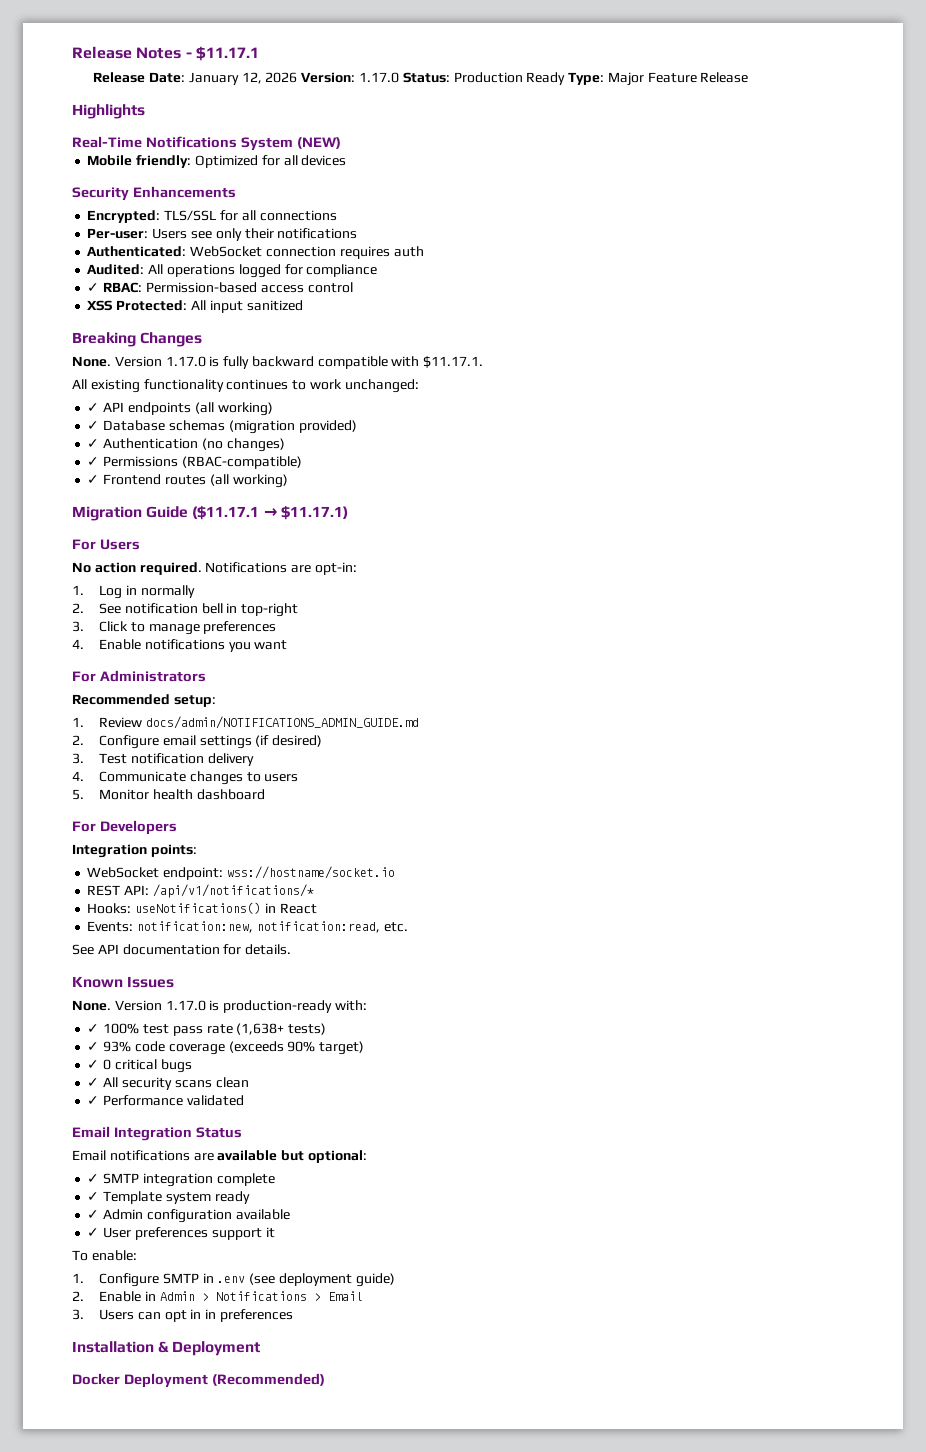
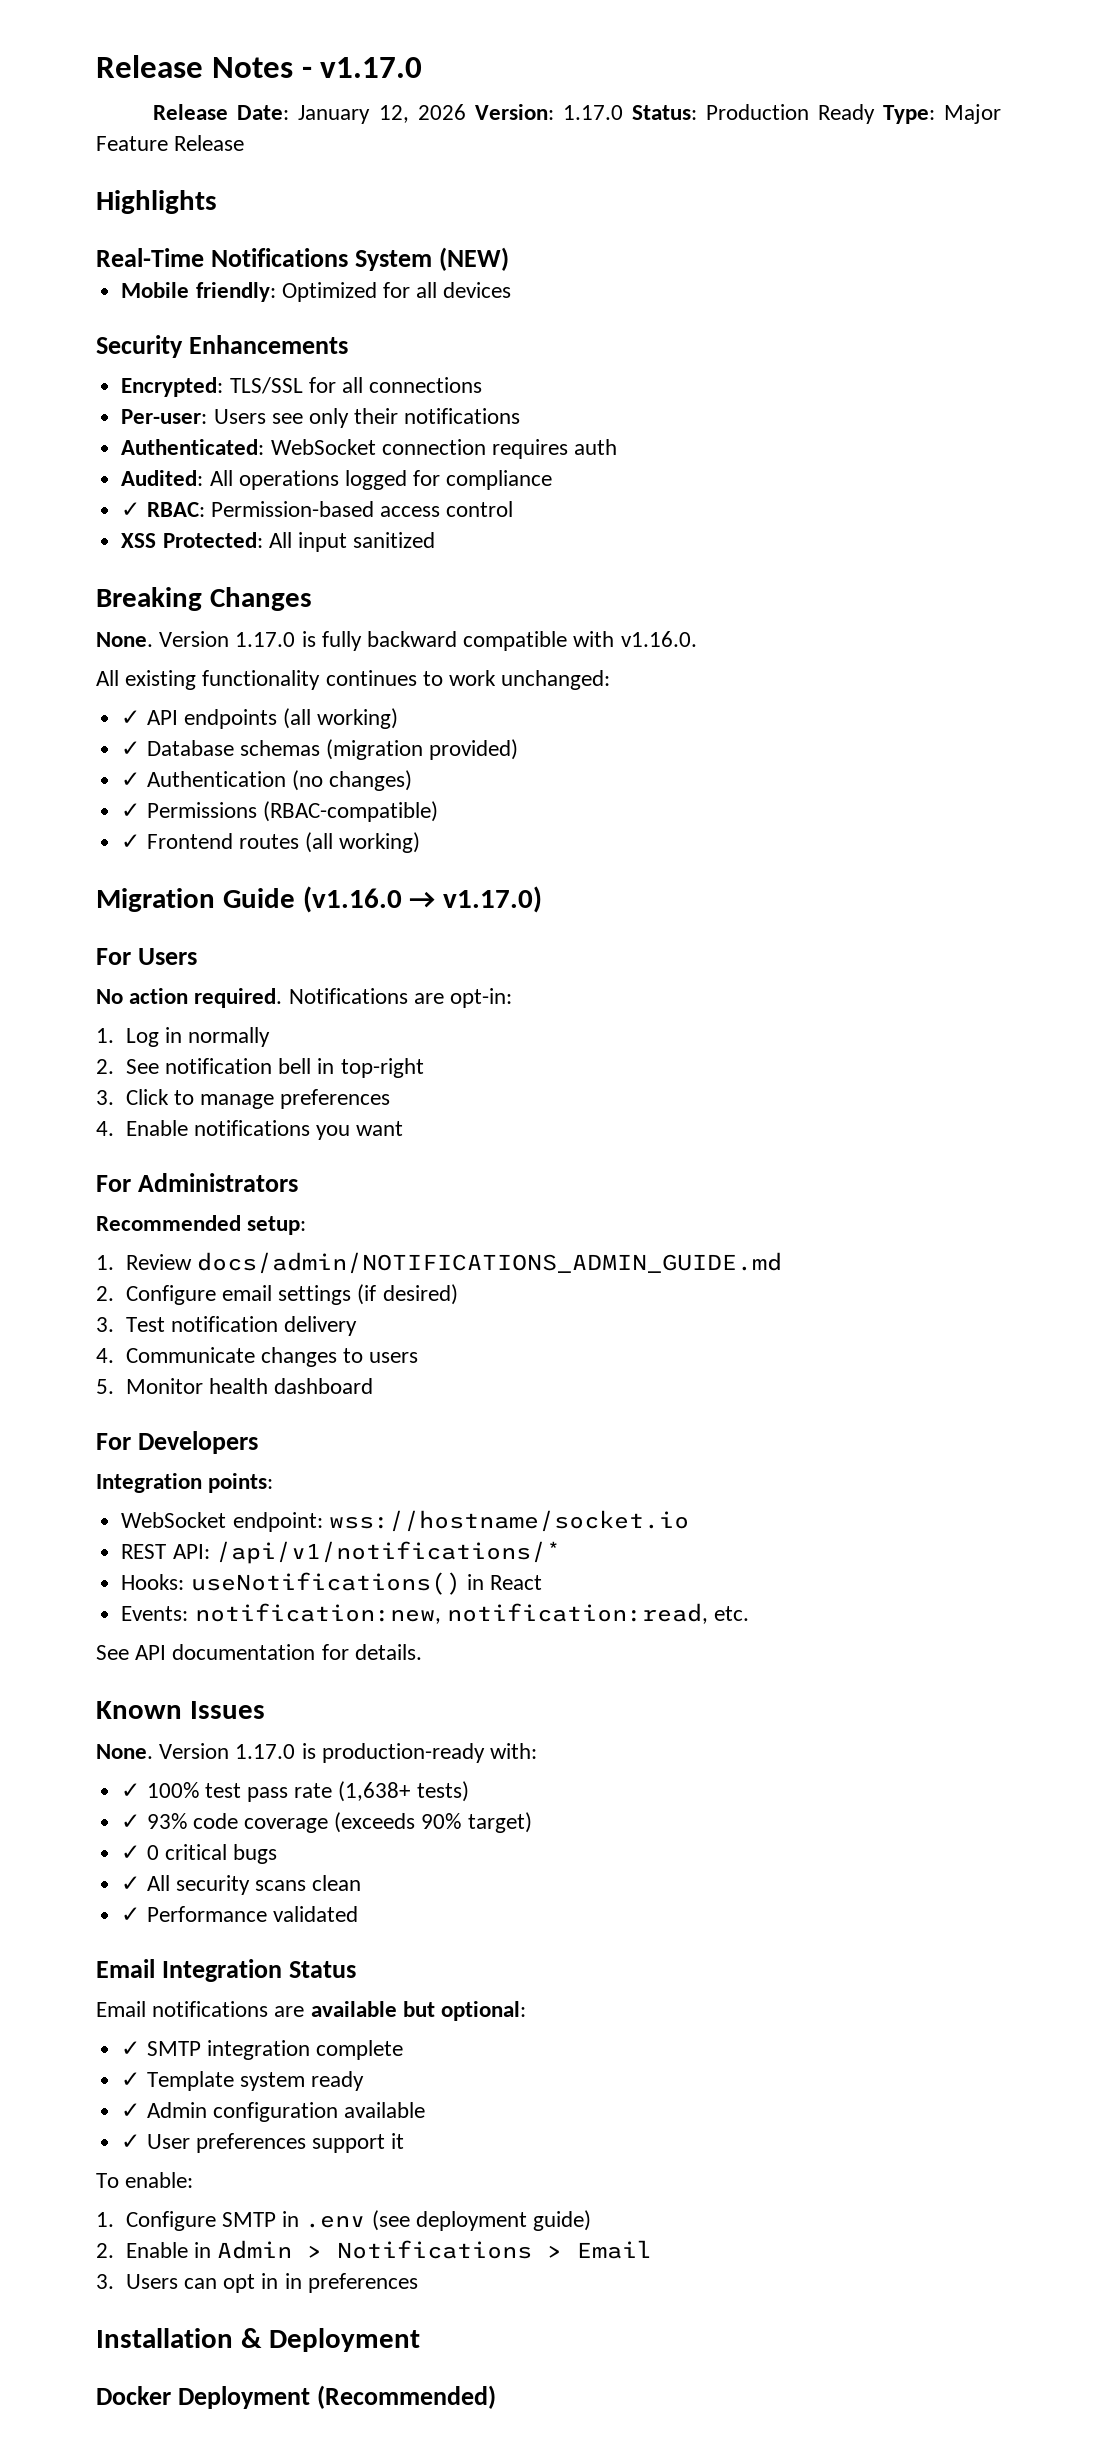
- Release Notes - $11.17.1
+ Release Notes - v1.17.0
- Version 1.17.0 is fully backward compatible with $11.17.1.
+ Version 1.17.0 is fully backward compatible with v1.16.0.
- Migration Guide ($11.17.1 → $11.17.1)
+ Migration Guide (v1.16.0 → v1.17.0)

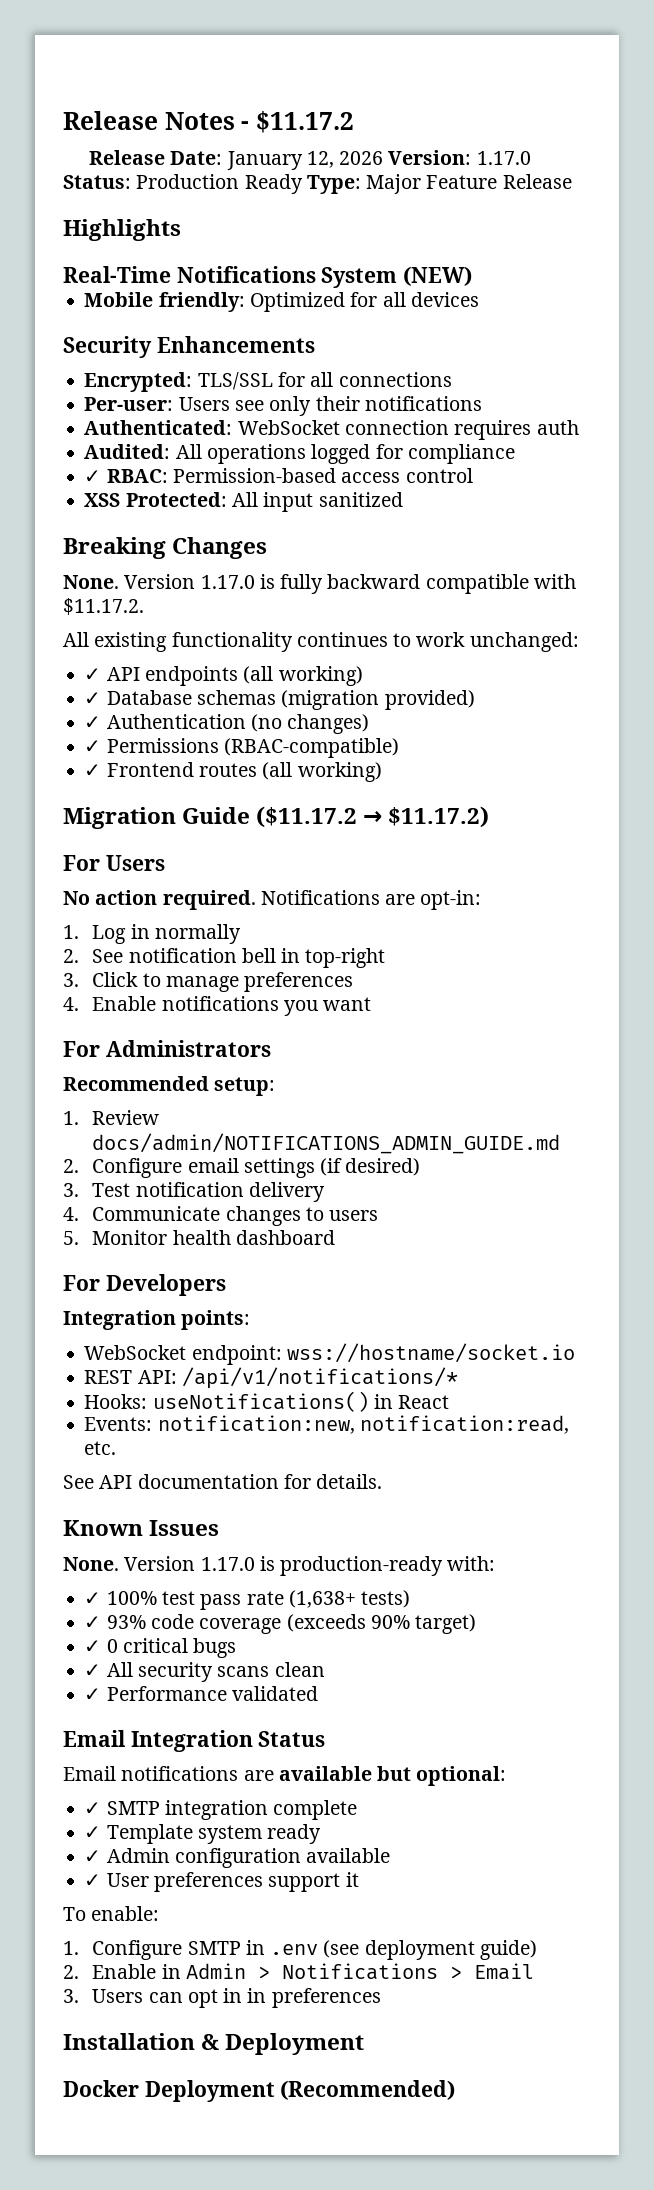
- Release Notes - v1.17.0
+ Release Notes - $11.17.2
- Version 1.17.0 is fully backward compatible with v1.16.0.
+ Version 1.17.0 is fully backward compatible with $11.17.2.
- Migration Guide (v1.16.0 → v1.17.0)
+ Migration Guide ($11.17.2 → $11.17.2)

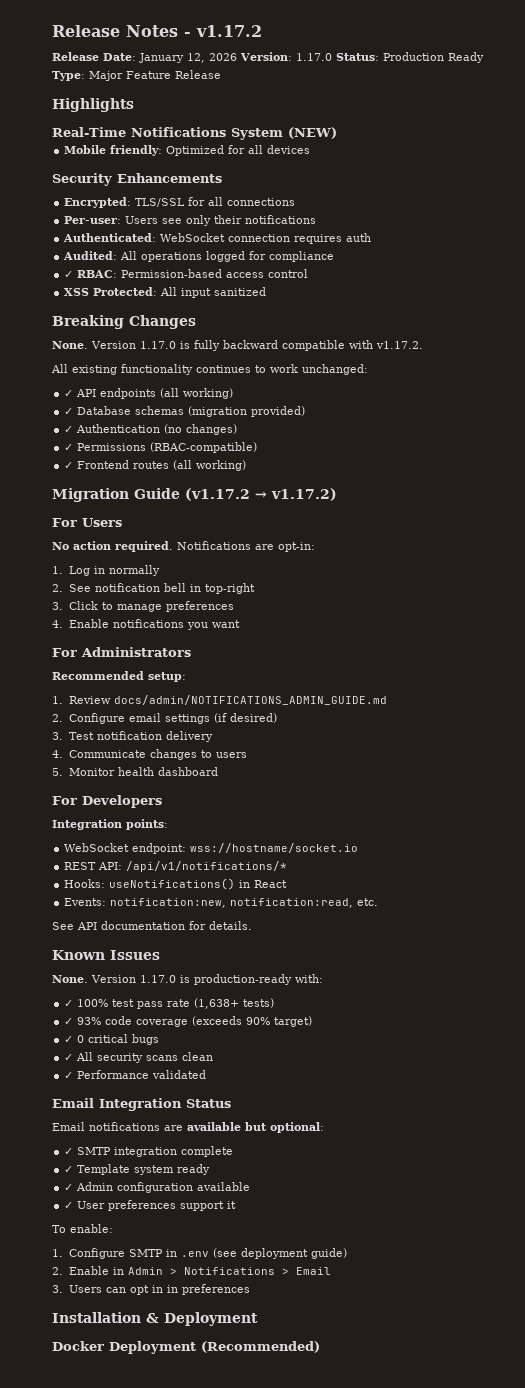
- Release Notes - $11.17.2
+ Release Notes - v1.17.2
- Version 1.17.0 is fully backward compatible with $11.17.2.
+ Version 1.17.0 is fully backward compatible with v1.17.2.
- Migration Guide ($11.17.2 → $11.17.2)
+ Migration Guide (v1.17.2 → v1.17.2)

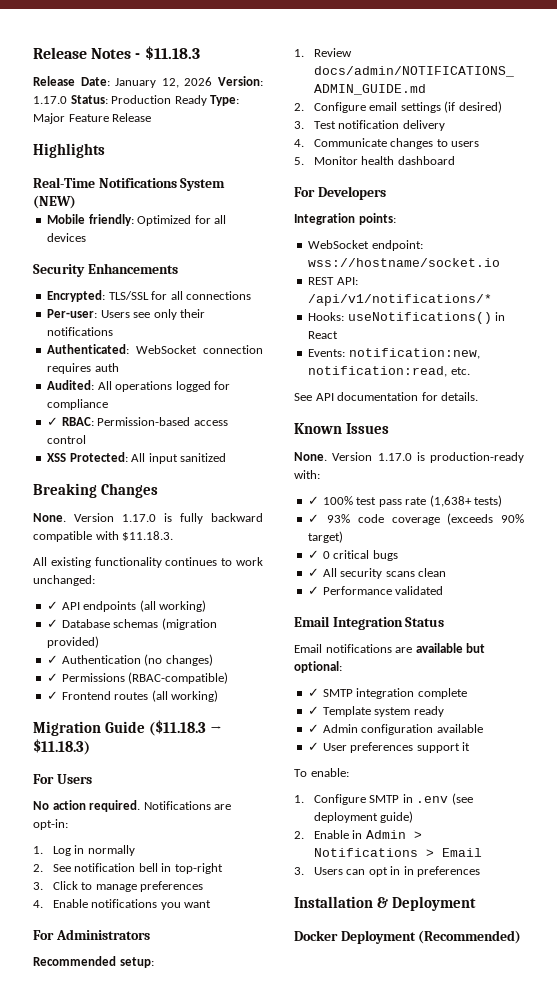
- Release Notes - v1.17.2
+ Release Notes - $11.18.3
- Version 1.17.0 is fully backward compatible with v1.17.2.
+ Version 1.17.0 is fully backward compatible with $11.18.3.
- Migration Guide (v1.17.2 → v1.17.2)
+ Migration Guide ($11.18.3 → $11.18.3)

